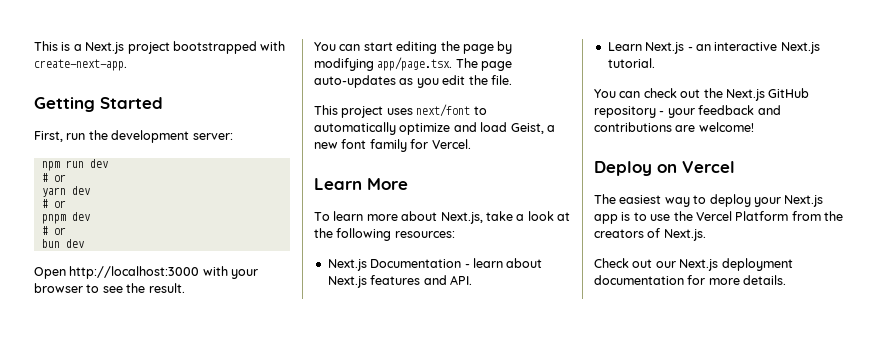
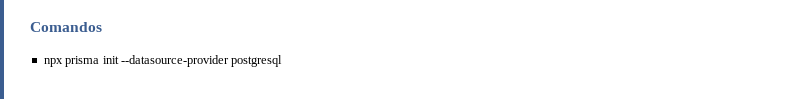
- This is a Next.js project bootstrapped with create-next-app.
- Getting Started
- First, run the development server:
- npm run dev
- # or
- yarn dev
- # or
- pnpm dev
- # or
- bun dev
- Open http://localhost:3000 with your browser to see the result.
- You can start editing the page by modifying app/page.tsx. The page auto-updates as you edit the file.
- This project uses next/font to automatically optimize and load Geist, a new font family for Vercel.
- Learn More
- To learn more about Next.js, take a look at the following resources:
- Next.js Documentation - learn about Next.js features and API.
- Learn Next.js - an interactive Next.js tutorial.
- You can check out the Next.js GitHub repository - your feedback and contributions are welcome!
- Deploy on Vercel
- The easiest way to deploy your Next.js app is to use the Vercel Platform from the creators of Next.js.
- Check out our Next.js deployment documentation for more details.
+ Comandos
+ npx prisma init --datasource-provider postgresql

